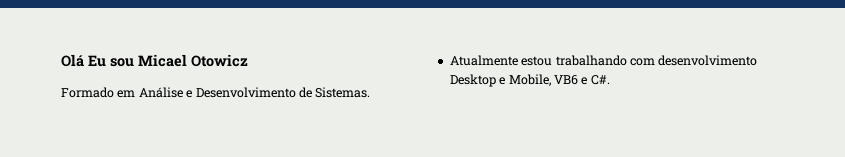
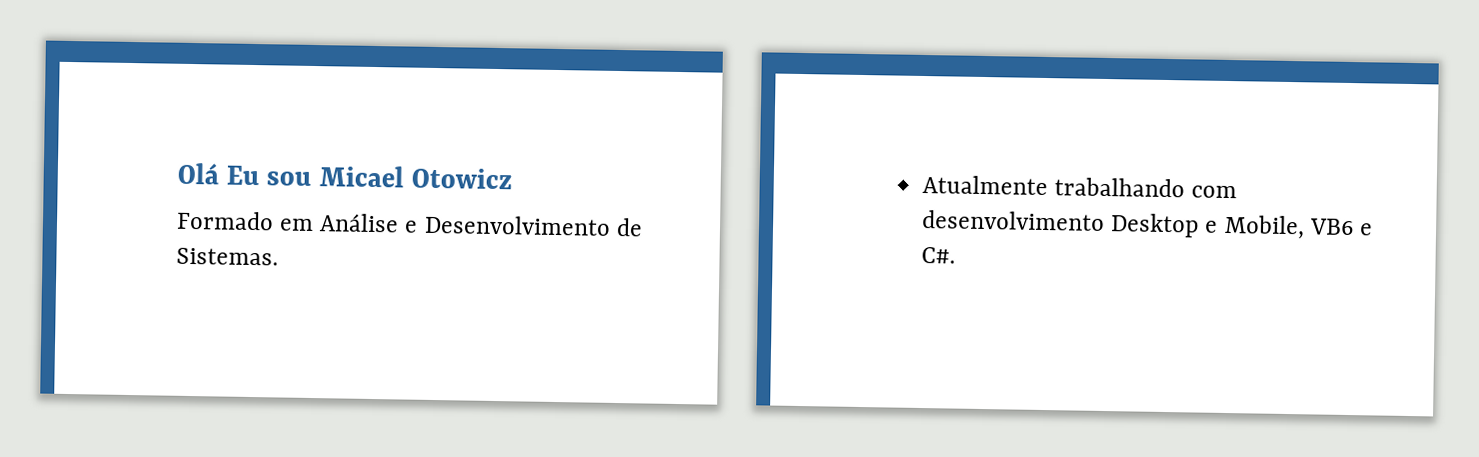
- Atualmente estou trabalhando com desenvolvimento Desktop e Mobile, VB6 e C#.
+ Atualmente trabalhando com desenvolvimento Desktop e Mobile, VB6 e C#.

